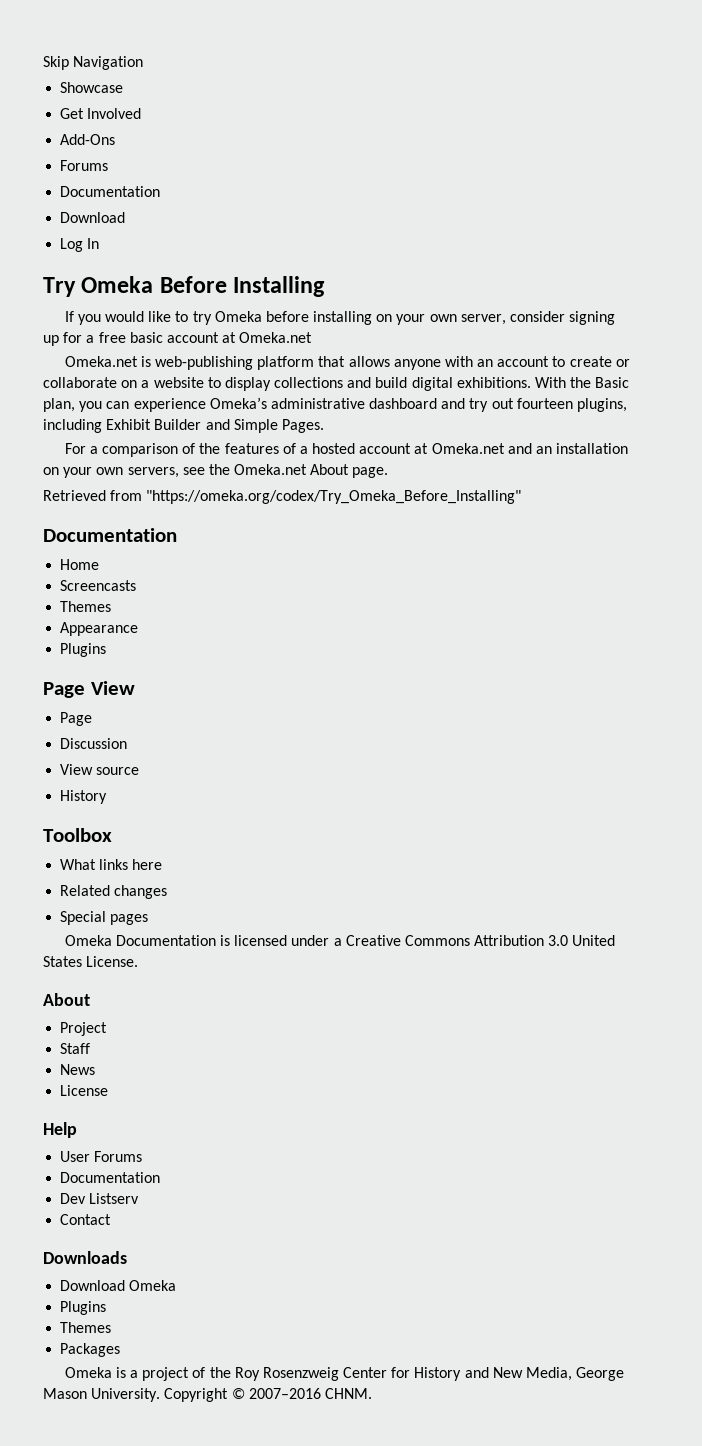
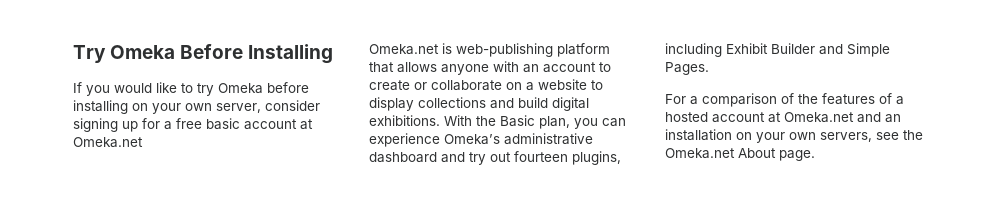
- Skip Navigation
- Showcase
- Get Involved
- Add-Ons
- Forums
- Documentation
- Download
- Log In
- Retrieved from "https://omeka.org/codex/Try_Omeka_Before_Installing"
- Documentation
- Home
- Screencasts
- Themes
- Appearance
- Plugins
- Page View
- Page
- Discussion
- View source
- History
- Toolbox
- What links here
- Related changes
- Special pages
- Omeka Documentation is licensed under a Creative Commons Attribution 3.0 United States License.
- About
- Project
- Staff
- News
- License
- Help
- User Forums
- Documentation
- Dev Listserv
- Contact
- Downloads
- Download Omeka
- Plugins
- Themes
- Packages
- Omeka is a project of the Roy Rosenzweig Center for History and New Media, George Mason University. Copyright © 2007–2016 CHNM.

